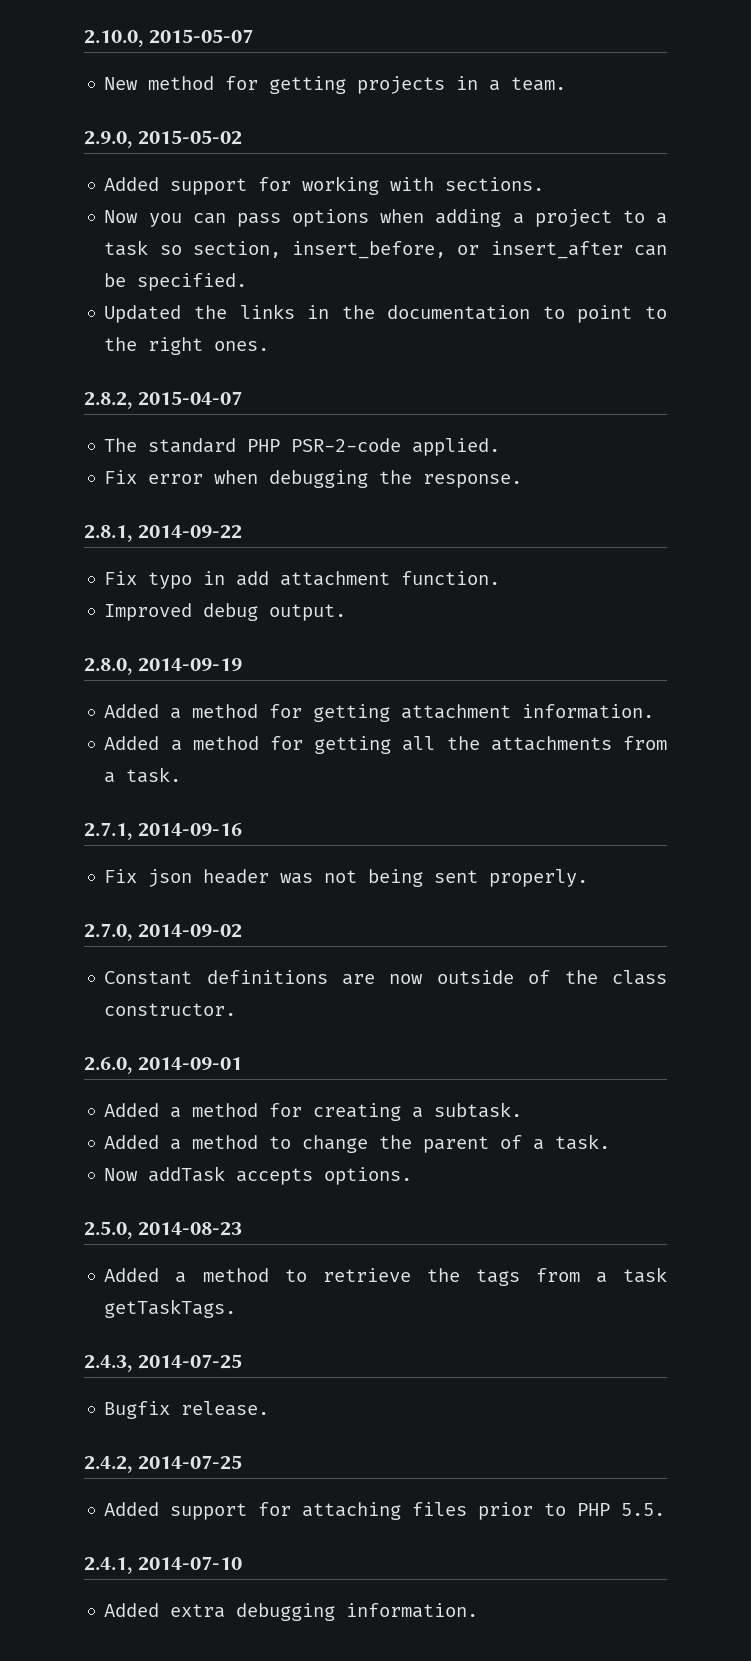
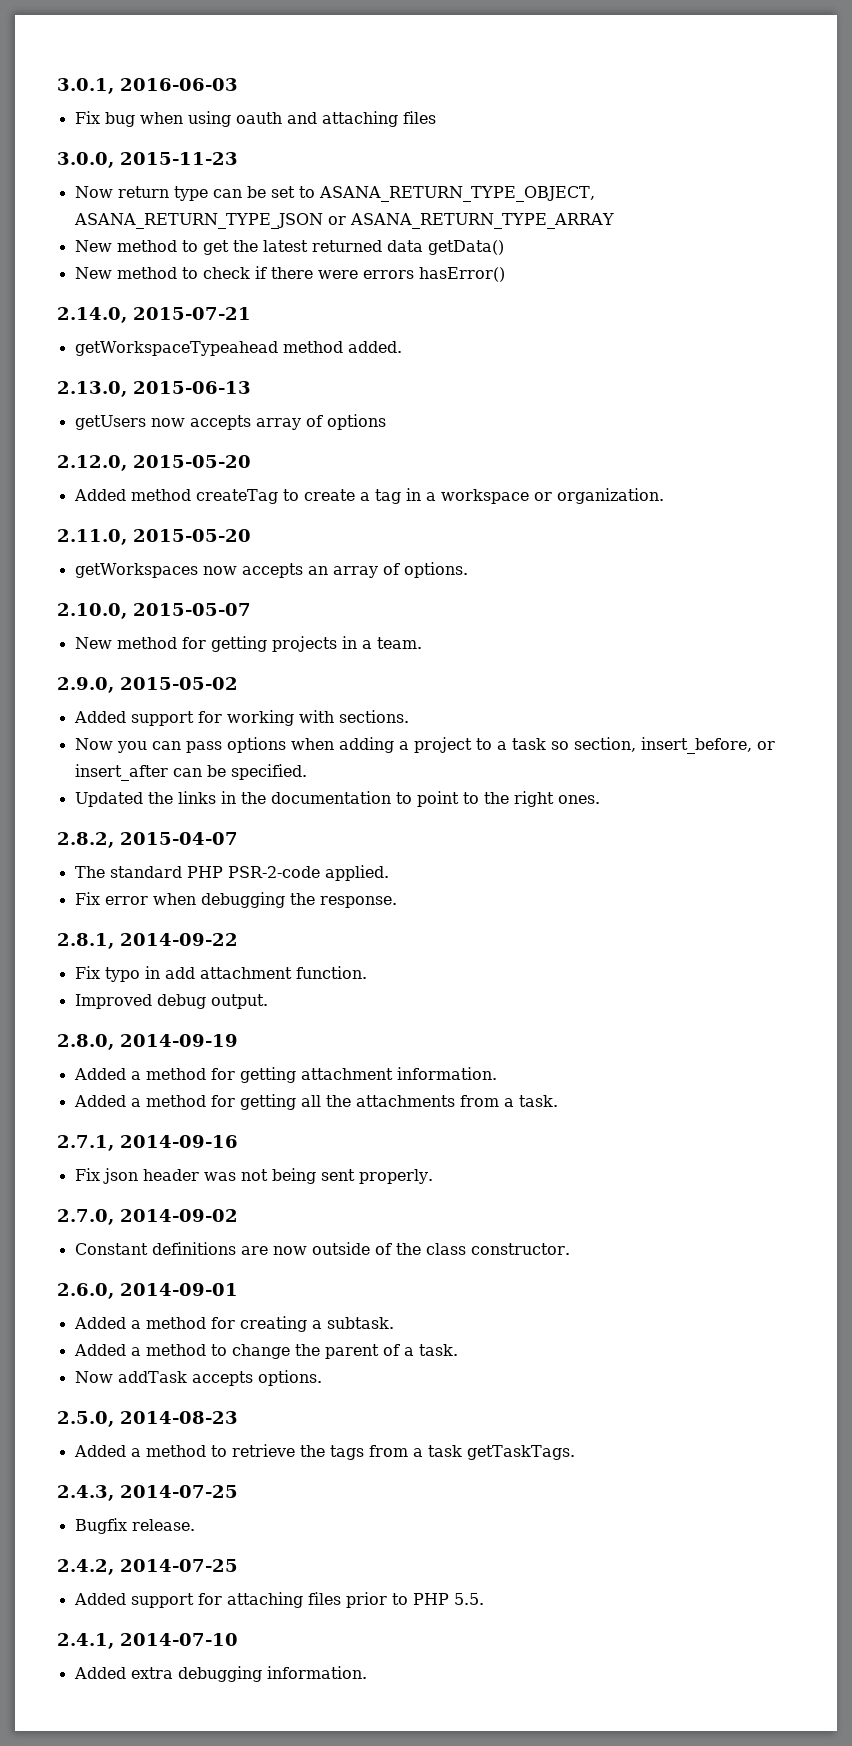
+ 3.0.1, 2016-06-03
+ Fix bug when using oauth and attaching files
+ 3.0.0, 2015-11-23
+ Now return type can be set to ASANA_RETURN_TYPE_OBJECT, ASANA_RETURN_TYPE_JSON or ASANA_RETURN_TYPE_ARRAY
+ New method to get the latest returned data getData()
+ New method to check if there were errors hasError()
+ 2.14.0, 2015-07-21
+ getWorkspaceTypeahead method added.
+ 2.13.0, 2015-06-13
+ getUsers now accepts array of options
+ 2.12.0, 2015-05-20
+ Added method createTag to create a tag in a workspace or organization.
+ 2.11.0, 2015-05-20
+ getWorkspaces now accepts an array of options.

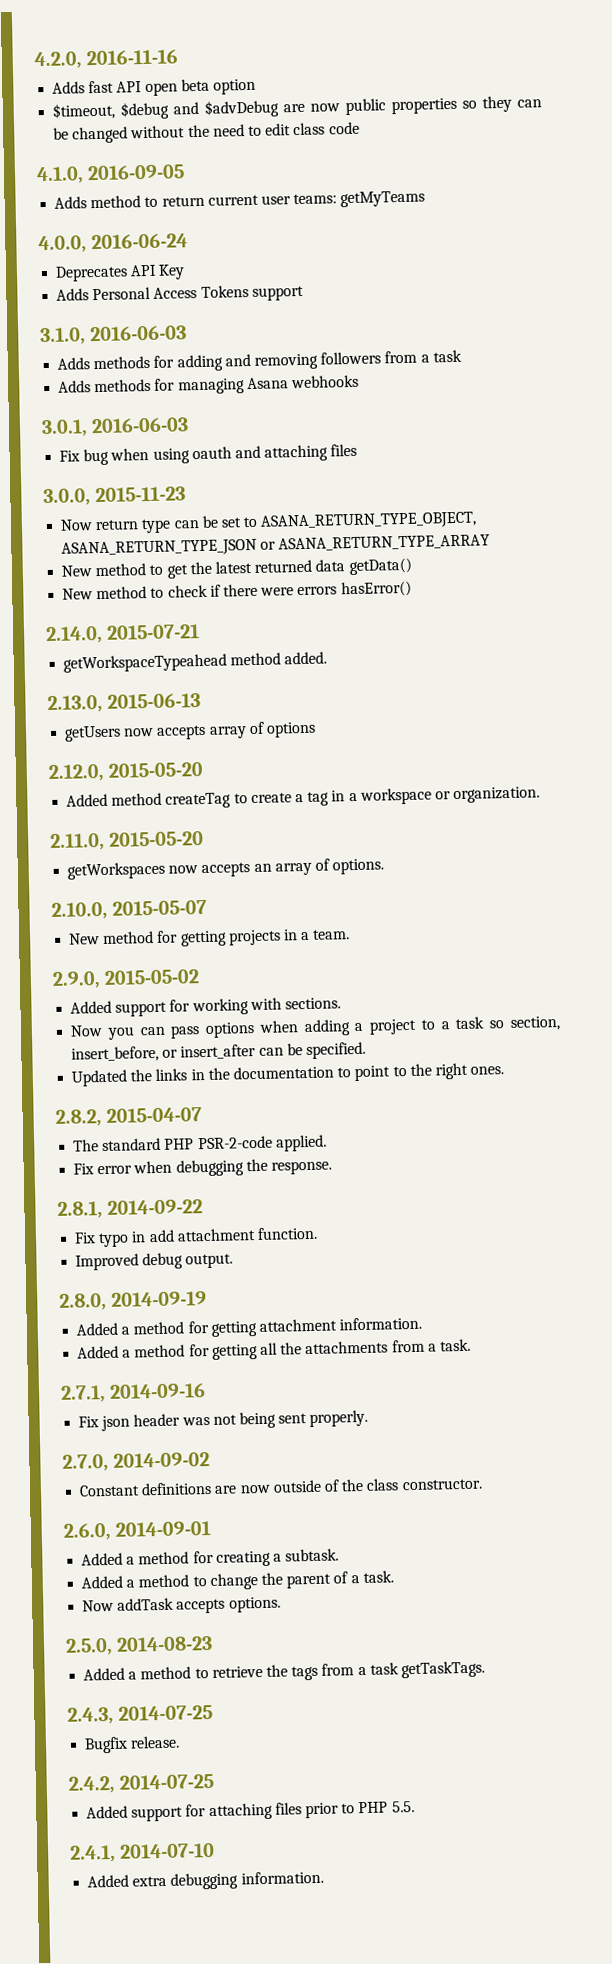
+ 4.2.0, 2016-11-16
+ Adds fast API open beta option
+ $timeout, $debug and $advDebug are now public properties so they can be changed without the need to edit class code
+ 4.1.0, 2016-09-05
+ Adds method to return current user teams: getMyTeams
+ 4.0.0, 2016-06-24
+ Deprecates API Key
+ Adds Personal Access Tokens support
+ 3.1.0, 2016-06-03
+ Adds methods for adding and removing followers from a task
+ Adds methods for managing Asana webhooks

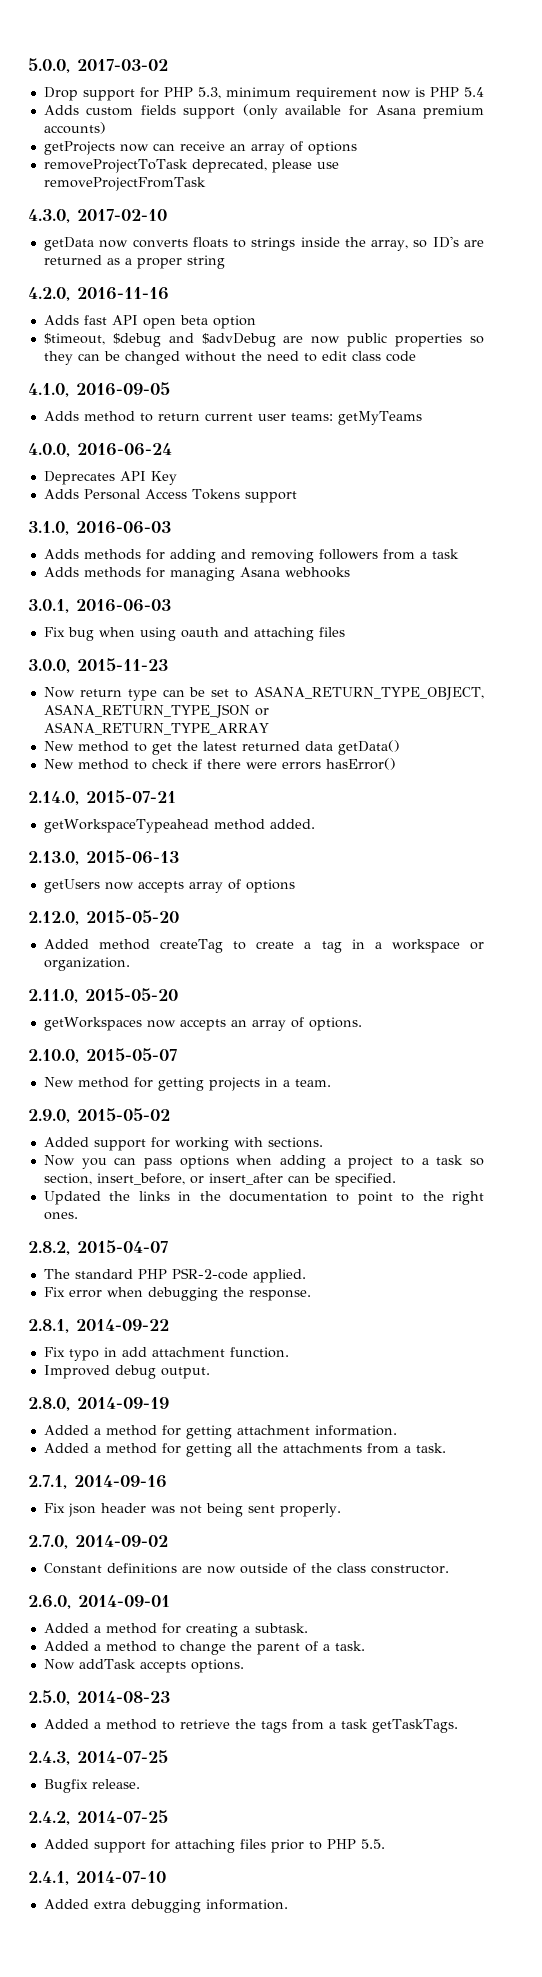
+ 5.0.0, 2017-03-02
+ Drop support for PHP 5.3, minimum requirement now is PHP 5.4
+ Adds custom fields support (only available for Asana premium accounts)
+ getProjects now can receive an array of options
+ removeProjectToTask deprecated, please use removeProjectFromTask
+ 4.3.0, 2017-02-10
+ getData now converts floats to strings inside the array, so ID's are returned as a proper string

